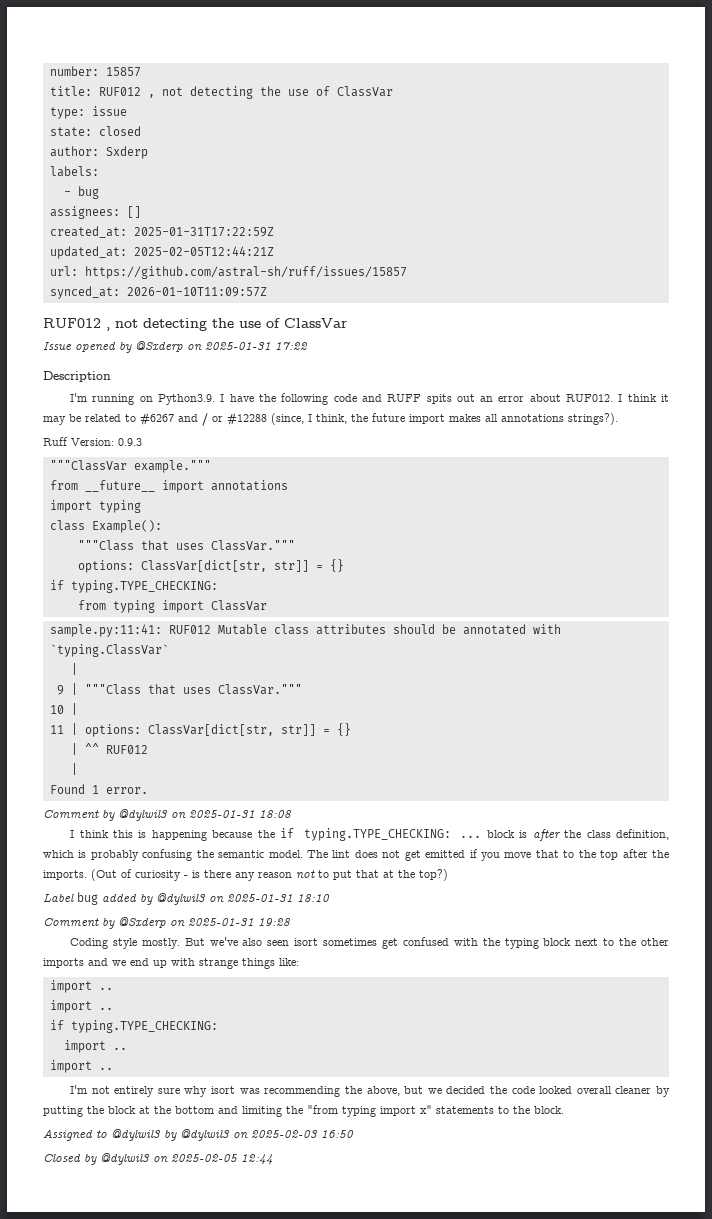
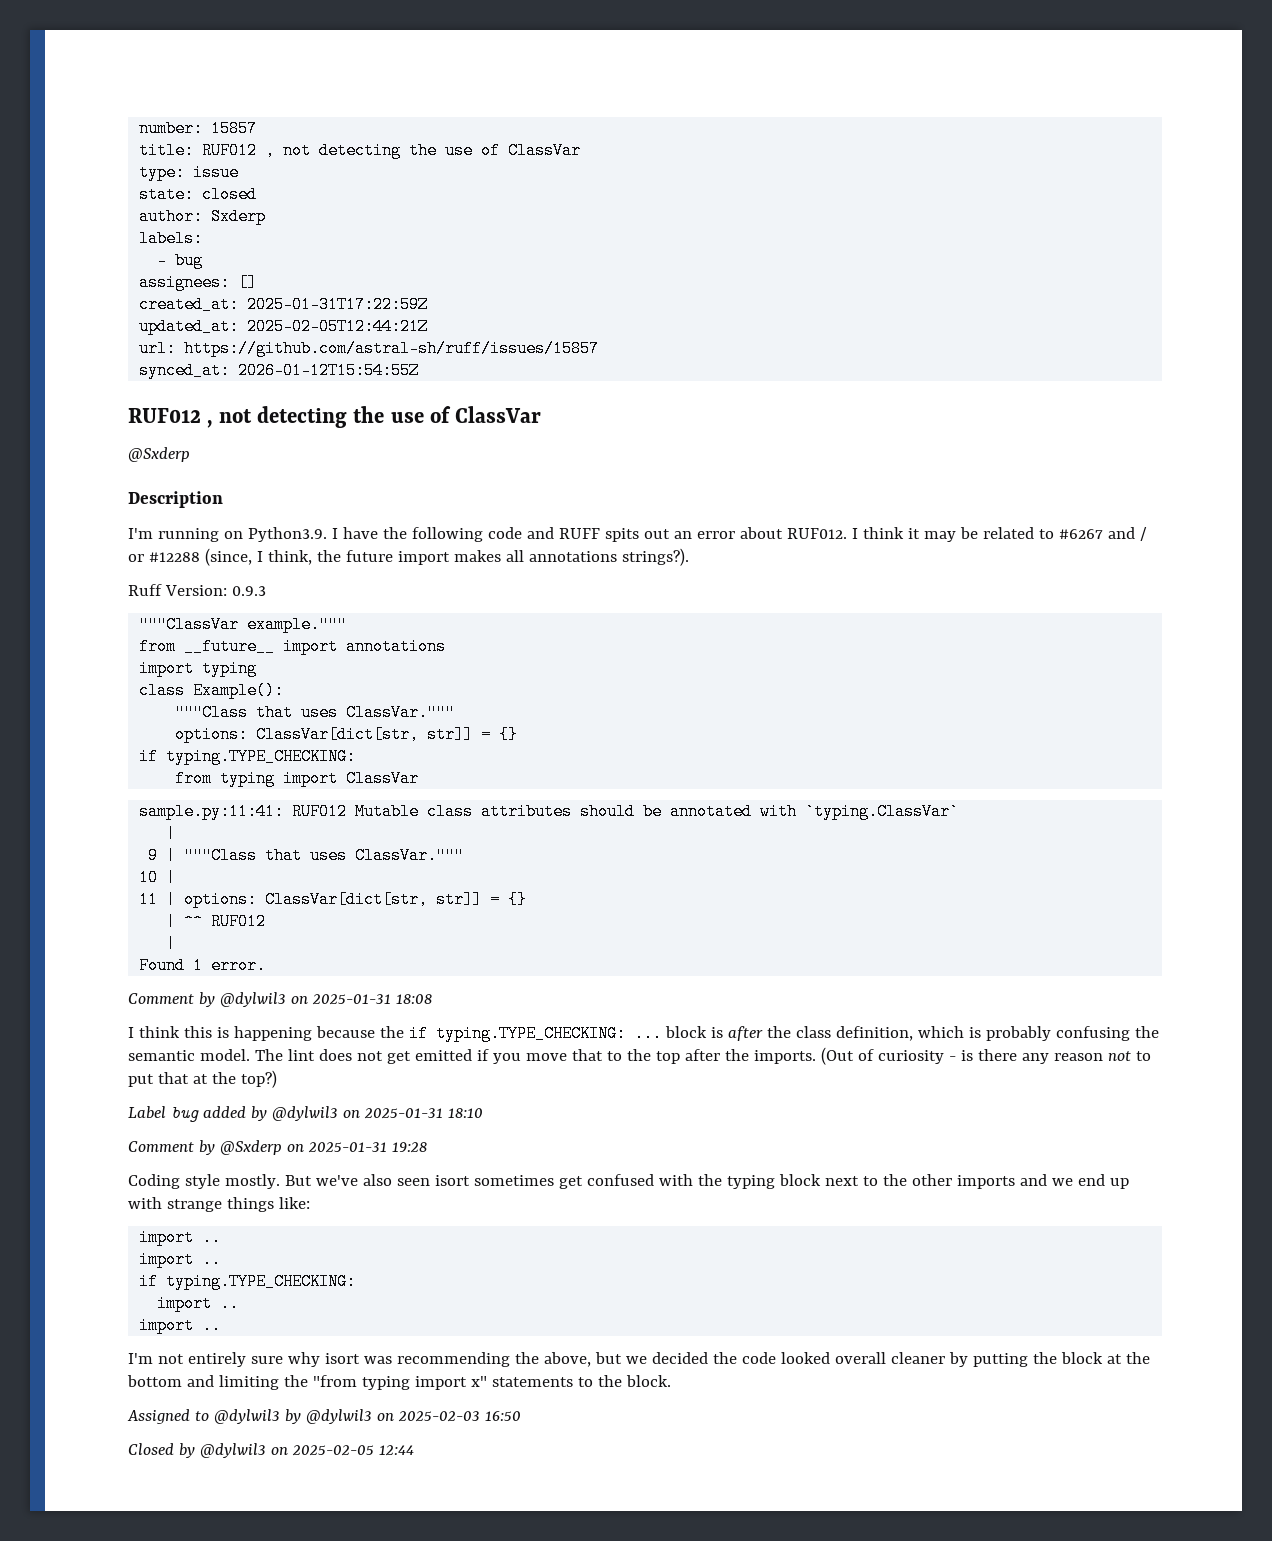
- synced_at: 2026-01-10T11:09:57Z
+ synced_at: 2026-01-12T15:54:55Z
  RUF012 , not detecting the use of ClassVar
- Issue opened by @Sxderp on 2025-01-31 17:22
+ @Sxderp

